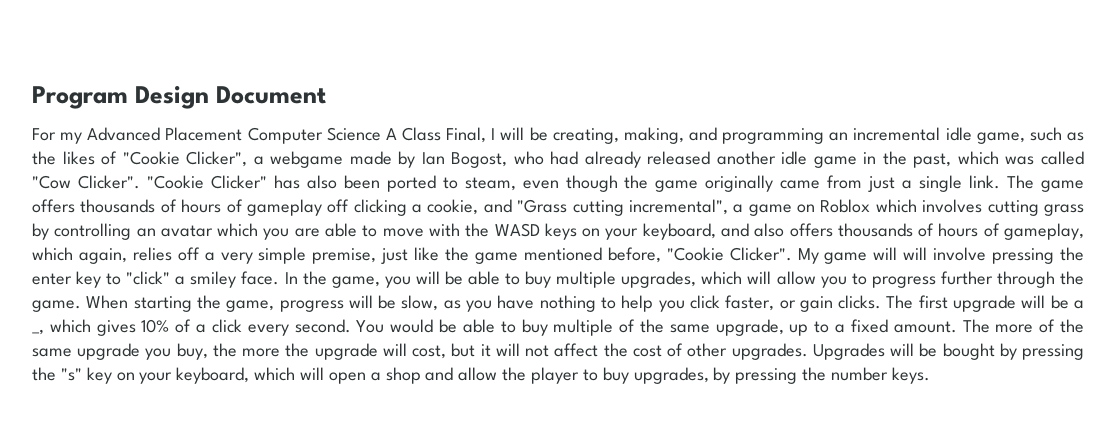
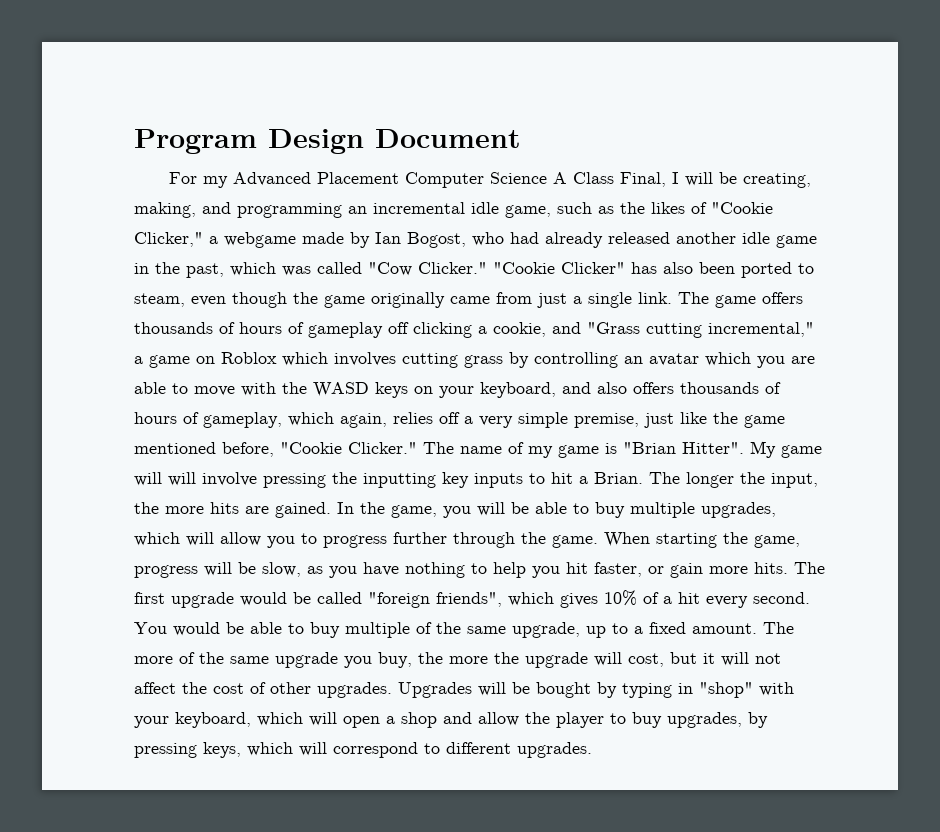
- For my Advanced Placement Computer Science A Class Final, I will be creating, making, and programming an incremental idle game, such as the likes of "Cookie Clicker", a webgame made by Ian Bogost, who had already released another idle game in the past, which was called "Cow Clicker".
+ For my Advanced Placement Computer Science A Class Final, I will be creating, making, and programming an incremental idle game, such as the likes of "Cookie Clicker," a webgame made by Ian Bogost, who had already released another idle game in the past, which was called "Cow Clicker."
- The game offers thousands of hours of gameplay off clicking a cookie, and "Grass cutting incremental", a game on Roblox which involves cutting grass by controlling an avatar which you are able to move with the WASD keys on your keyboard, and also offers thousands of hours of gameplay, which again, relies off a very simple premise, just like the game mentioned before, "Cookie Clicker".
+ The game offers thousands of hours of gameplay off clicking a cookie, and "Grass cutting incremental," a game on Roblox which involves cutting grass by controlling an avatar which you are able to move with the WASD keys on your keyboard, and also offers thousands of hours of gameplay, which again, relies off a very simple premise, just like the game mentioned before, "Cookie Clicker." The name of my game is "Brian Hitter".
- My game will will involve pressing the enter key to "click" a smiley face.
+ My game will will involve pressing the inputting key inputs to hit a Brian. The longer the input, the more hits are gained.
- When starting the game, progress will be slow, as you have nothing to help you click faster, or gain clicks.
+ When starting the game, progress will be slow, as you have nothing to help you hit faster, or gain more hits.
- The first upgrade will be a _, which gives 10% of a click every second.
+ The first upgrade would be called "foreign friends", which gives 10% of a hit every second.
- Upgrades will be bought by pressing the "s" key on your keyboard, which will open a shop and allow the player to buy upgrades, by pressing the number keys.
+ Upgrades will be bought by typing in "shop" with your keyboard, which will open a shop and allow the player to buy upgrades, by pressing keys, which will correspond to different upgrades.

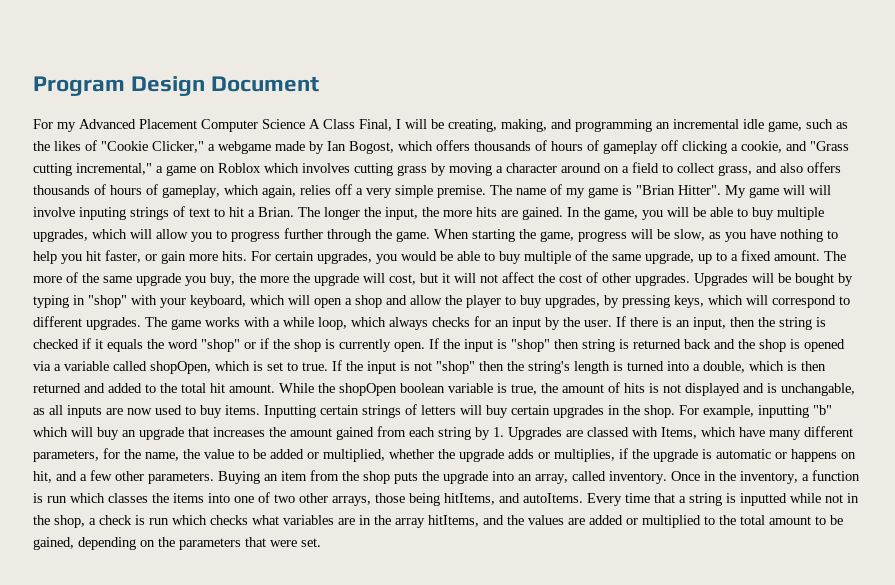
- For my Advanced Placement Computer Science A Class Final, I will be creating, making, and programming an incremental idle game, such as the likes of "Cookie Clicker," a webgame made by Ian Bogost, who had already released another idle game in the past, which was called "Cow Clicker." "Cookie Clicker" has also been ported to steam, even though the game originally came from just a single link. The game offers thousands of hours of gameplay off clicking a cookie, and "Grass cutting incremental," a game on Roblox which involves cutting grass by controlling an avatar which you are able to move with the WASD keys on your keyboard, and also offers thousands of hours of gameplay, which again, relies off a very simple premise, just like the game mentioned before, "Cookie Clicker."
+ For my Advanced Placement Computer Science A Class Final, I will be creating, making, and programming an incremental idle game, such as the likes of "Cookie Clicker," a webgame made by Ian Bogost, which offers thousands of hours of gameplay off clicking a cookie, and "Grass cutting incremental," a game on Roblox which involves cutting grass by moving a character around on a field to collect grass, and also offers thousands of hours of gameplay, which again, relies off a very simple premise.
- My game will will involve pressing the inputting key inputs to hit a Brian.
+ My game will will involve inputing strings of text to hit a Brian.
- The first upgrade would be called "foreign friends", which gives 10% of a hit every second. You would be able to buy multiple of the same upgrade, up to a fixed amount.
+ For certain upgrades, you would be able to buy multiple of the same upgrade, up to a fixed amount.
+ The game works with a while loop, which always checks for an input by the user. If there is an input, then the string is checked if it equals the word "shop" or if the shop is currently open. If the input is "shop" then string is returned back and the shop is opened via a variable called shopOpen, which is set to true. If the input is not "shop" then the string's length is turned into a double, which is then returned and added to the total hit amount. While the shopOpen boolean variable is true, the amount of hits is not displayed and is unchangable, as all inputs are now used to buy items. Inputting certain strings of letters will buy certain upgrades in the shop. For example, inputting "b" which will buy an upgrade that increases the amount gained from each string by 1. Upgrades are classed with Items, which have many different parameters, for the name, the value to be added or multiplied, whether the upgrade adds or multiplies, if the upgrade is automatic or happens on hit, and a few other parameters. Buying an item from the shop puts the upgrade into an array, called inventory. Once in the inventory, a function is run which classes the items into one of two other arrays, those being hitItems, and autoItems. Every time that a string is inputted while not in the shop, a check is run which checks what variables are in the array hitItems, and the values are added or multiplied to the total amount to be gained, depending on the parameters that were set.

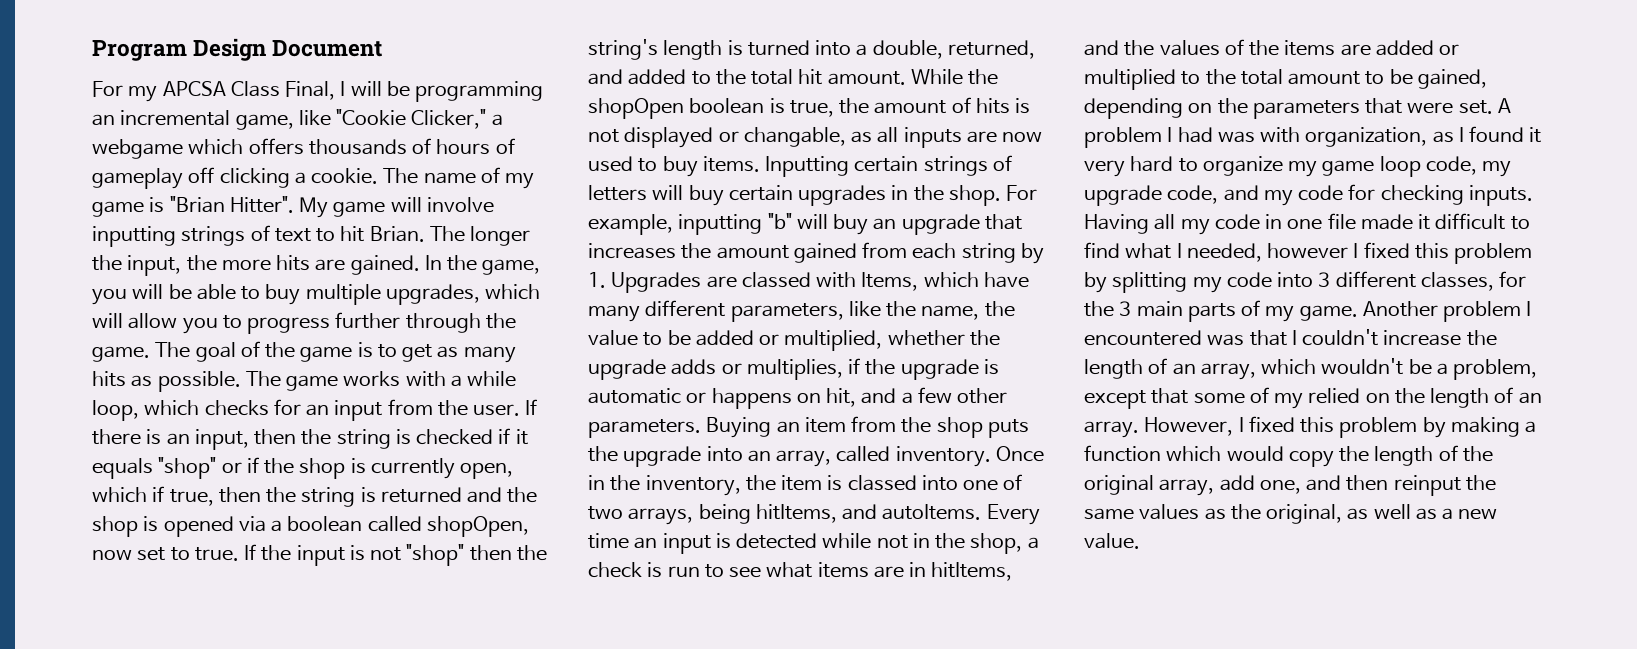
- For my Advanced Placement Computer Science A Class Final, I will be creating, making, and programming an incremental idle game, such as the likes of "Cookie Clicker," a webgame made by Ian Bogost, which offers thousands of hours of gameplay off clicking a cookie, and "Grass cutting incremental," a game on Roblox which involves cutting grass by moving a character around on a field to collect grass, and also offers thousands of hours of gameplay, which again, relies off a very simple premise.
+ For my APCSA Class Final, I will be programming an incremental game, like "Cookie Clicker," a webgame which offers thousands of hours of gameplay off clicking a cookie.
- My game will will involve inputing strings of text to hit a Brian.
+ My game will involve inputting strings of text to hit Brian.
- When starting the game, progress will be slow, as you have nothing to help you hit faster, or gain more hits. For certain upgrades, you would be able to buy multiple of the same upgrade, up to a fixed amount. The more of the same upgrade you buy, the more the upgrade will cost, but it will not affect the cost of other upgrades. Upgrades will be bought by typing in "shop" with your keyboard, which will open a shop and allow the player to buy upgrades, by pressing keys, which will correspond to different upgrades.
+ The goal of the game is to get as many hits as possible.
- The game works with a while loop, which always checks for an input by the user.
+ The game works with a while loop, which checks for an input from the user.
- If there is an input, then the string is checked if it equals the word "shop" or if the shop is currently open. If the input is "shop" then string is returned back and the shop is opened via a variable called shopOpen, which is set to true.
+ If there is an input, then the string is checked if it equals "shop" or if the shop is currently open, which if true, then the string is returned and the shop is opened via a boolean called shopOpen, now set to true.
- If the input is not "shop" then the string's length is turned into a double, which is then returned and added to the total hit amount.
+ If the input is not "shop" then the string's length is turned into a double, returned, and added to the total hit amount.
- While the shopOpen boolean variable is true, the amount of hits is not displayed and is unchangable, as all inputs are now used to buy items.
+ While the shopOpen boolean is true, the amount of hits is not displayed or changable, as all inputs are now used to buy items.
- For example, inputting "b" which will buy an upgrade that increases the amount gained from each string by 1. Upgrades are classed with Items, which have many different parameters, for the name, the value to be added or multiplied, whether the upgrade adds or multiplies, if the upgrade is automatic or happens on hit, and a few other parameters.
+ For example, inputting "b" will buy an upgrade that increases the amount gained from each string by 1. Upgrades are classed with Items, which have many different parameters, like the name, the value to be added or multiplied, whether the upgrade adds or multiplies, if the upgrade is automatic or happens on hit, and a few other parameters.
- Once in the inventory, a function is run which classes the items into one of two other arrays, those being hitItems, and autoItems.
+ Once in the inventory, the item is classed into one of two arrays, being hitItems, and autoItems.
- Every time that a string is inputted while not in the shop, a check is run which checks what variables are in the array hitItems, and the values are added or multiplied to the total amount to be gained, depending on the parameters that were set.
+ Every time an input is detected while not in the shop, a check is run to see what items are in hitItems, and the values of the items are added or multiplied to the total amount to be gained, depending on the parameters that were set.
+ A problem I had was with organization, as I found it very hard to organize my game loop code, my upgrade code, and my code for checking inputs. Having all my code in one file made it difficult to find what I needed, however I fixed this problem by splitting my code into 3 different classes, for the 3 main parts of my game. Another problem I encountered was that I couldn't increase the length of an array, which wouldn't be a problem, except that some of my relied on the length of an array. However, I fixed this problem by making a function which would copy the length of the original array, add one, and then reinput the same values as the original, as well as a new value.

